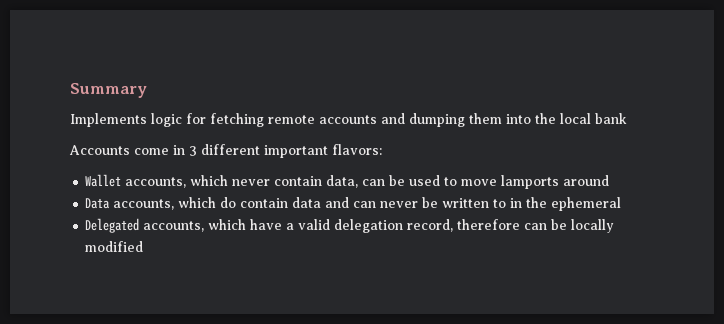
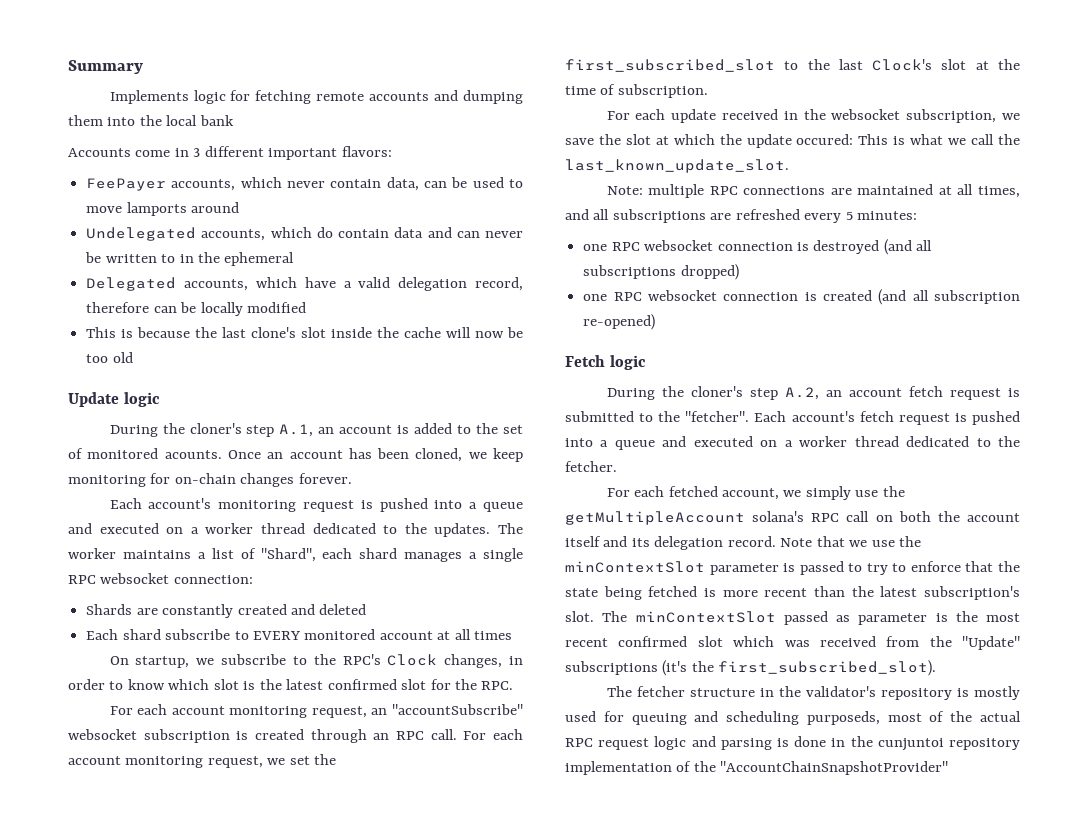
- Wallet accounts, which never contain data, can be used to move lamports around
+ FeePayer accounts, which never contain data, can be used to move lamports around
- Data accounts, which do contain data and can never be written to in the ephemeral
+ Undelegated accounts, which do contain data and can never be written to in the ephemeral
+ This is because the last clone's slot inside the cache will now be too old
+ Update logic
+ During the cloner's step A.1, an account is added to the set of monitored acounts. Once an account has been cloned, we keep monitoring for on-chain changes forever.
+ Each account's monitoring request is pushed into a queue and executed on a worker thread dedicated to the updates. The worker maintains a list of "Shard", each shard manages a single RPC websocket connection:
+ Shards are constantly created and deleted
+ Each shard subscribe to EVERY monitored account at all times
+ On startup, we subscribe to the RPC's Clock changes, in order to know which slot is the latest confirmed slot for the RPC.
+ For each account monitoring request, an "accountSubscribe" websocket subscription is created through an RPC call. For each account monitoring request, we set the first_subscribed_slot to the last Clock's slot at the time of subscription.
+ For each update received in the websocket subscription, we save the slot at which the update occured: This is what we call the last_known_update_slot.
+ Note: multiple RPC connections are maintained at all times, and all subscriptions are refreshed every 5 minutes:
+ one RPC websocket connection is destroyed (and all subscriptions dropped)
+ one RPC websocket connection is created (and all subscription re-opened)
+ Fetch logic
+ During the cloner's step A.2, an account fetch request is submitted to the "fetcher". Each account's fetch request is pushed into a queue and executed on a worker thread dedicated to the fetcher.
+ For each fetched account, we simply use the getMultipleAccount solana's RPC call on both the account itself and its delegation record. Note that we use the minContextSlot parameter is passed to try to enforce that the state being fetched is more recent than the latest subscription's slot. The minContextSlot passed as parameter is the most recent confirmed slot which was received from the "Update" subscriptions (it's the first_subscribed_slot).
+ The fetcher structure in the validator's repository is mostly used for queuing and scheduling purposeds, most of the actual RPC request logic and parsing is done in the cunjuntoi repository implementation of the "AccountChainSnapshotProvider"

